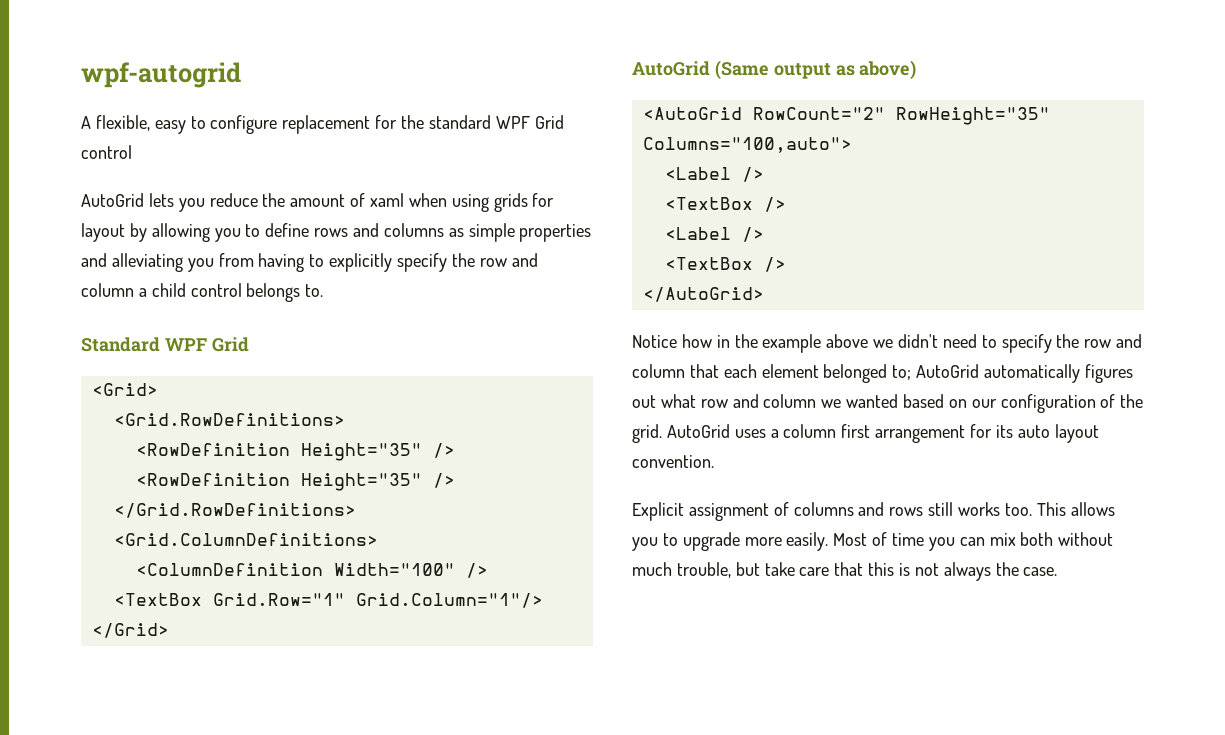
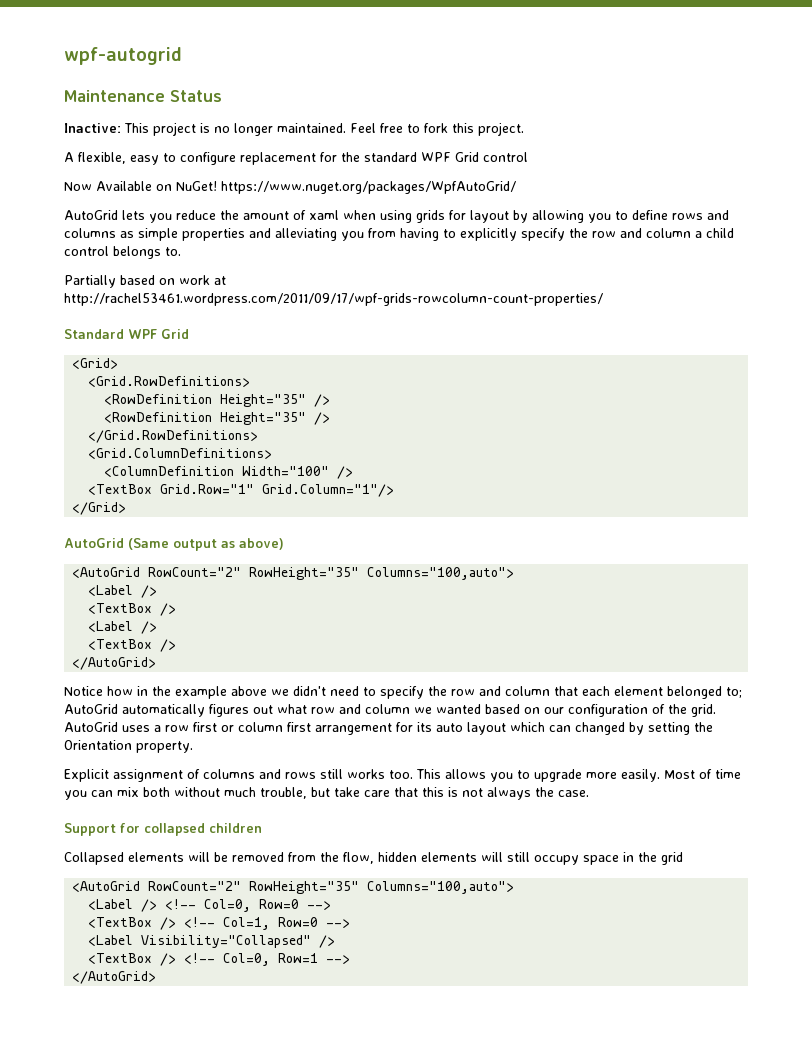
+ Maintenance Status
+ Inactive: This project is no longer maintained. Feel free to fork this project.
+ Now Available on NuGet! https://www.nuget.org/packages/WpfAutoGrid/
+ Partially based on work at http://rachel53461.wordpress.com/2011/09/17/wpf-grids-rowcolumn-count-properties/
- AutoGrid uses a column first arrangement for its auto layout convention.
+ AutoGrid uses a row first or column first arrangement for its auto layout which can changed by setting the Orientation property.
+ Support for collapsed children
+ Collapsed elements will be removed from the flow, hidden elements will still occupy space in the grid
+ <AutoGrid RowCount="2" RowHeight="35" Columns="100,auto">
+ <Label /> <!-- Col=0, Row=0 -->
+ <TextBox /> <!-- Col=1, Row=0 -->
+ <Label Visibility="Collapsed" />
+ <TextBox /> <!-- Col=0, Row=1 -->
+ </AutoGrid>

